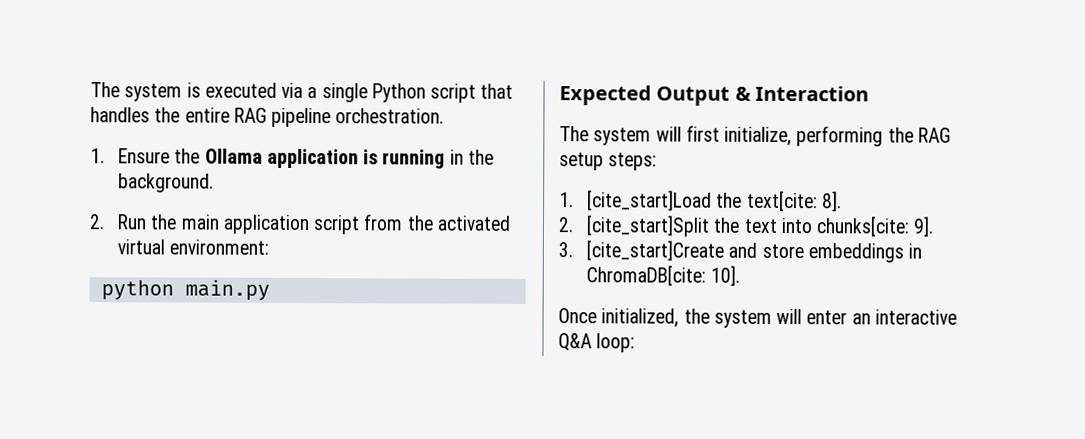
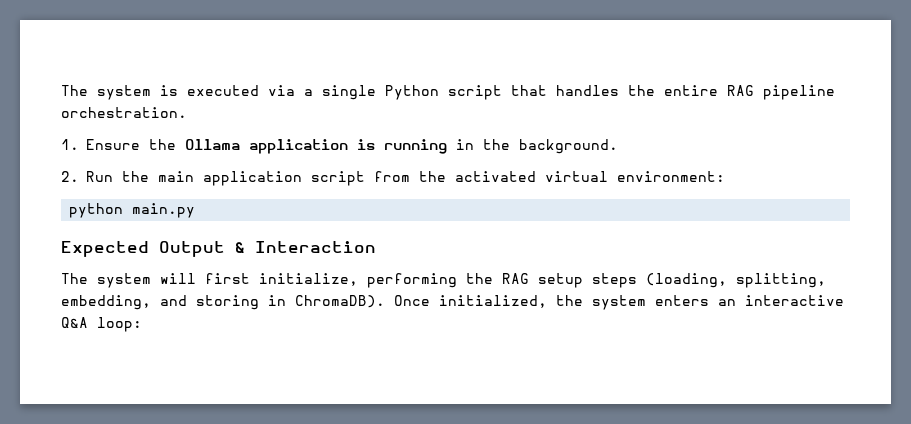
- The system will first initialize, performing the RAG setup steps:
- 1. [cite_start]Load the text[cite: 8].
- 2. [cite_start]Split the text into chunks[cite: 9].
- 3. [cite_start]Create and store embeddings in ChromaDB[cite: 10].
- Once initialized, the system will enter an interactive Q&A loop:
+ The system will first initialize, performing the RAG setup steps (loading, splitting, embedding, and storing in ChromaDB). Once initialized, the system enters an interactive Q&A loop:

